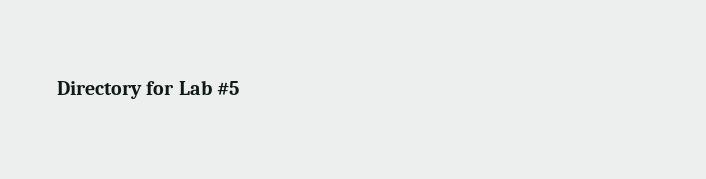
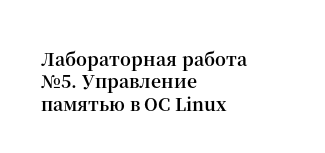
- Directory for Lab #5
+ Лабораторная работа №5. Управление памятью в ОС Linux

